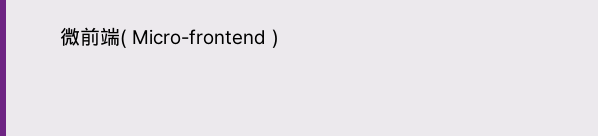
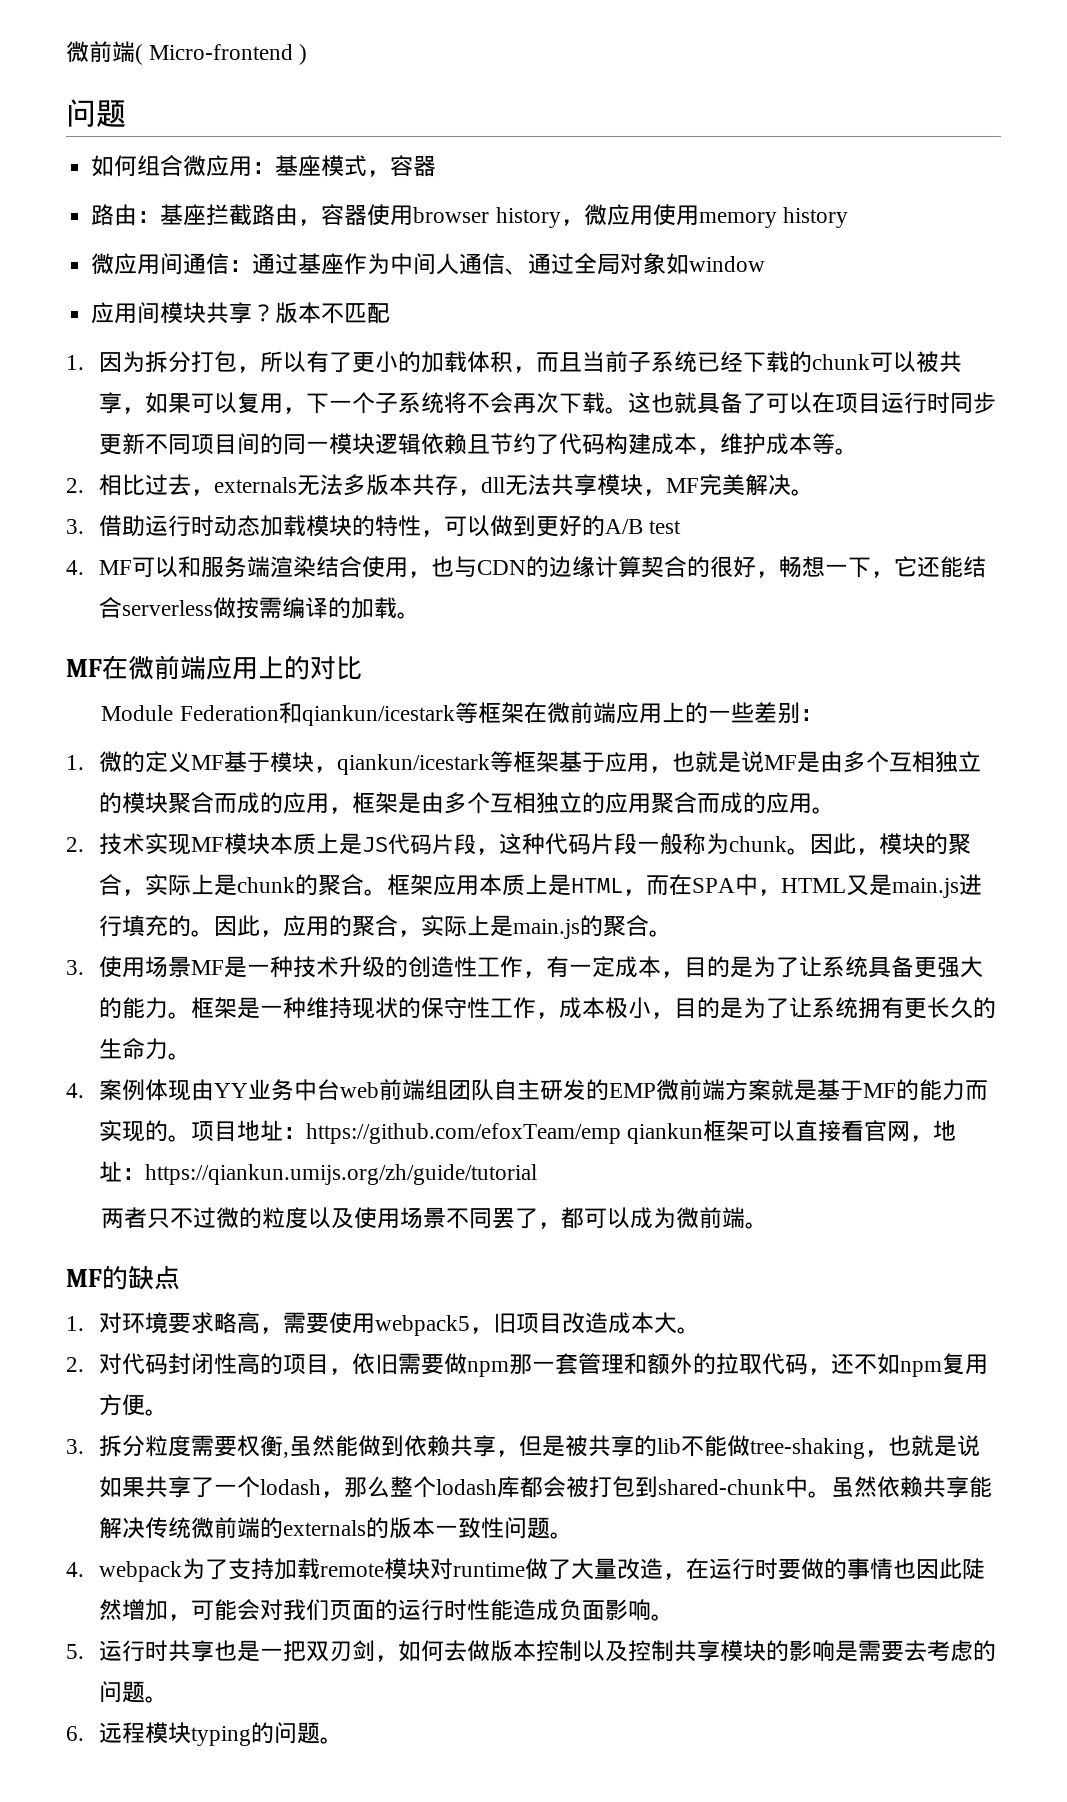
  微前端( Micro-frontend )
+ 问题
+ 如何组合微应用：基座模式，容器
+ 路由：基座拦截路由，容器使用browser history，微应用使用memory history
+ 微应用间通信：通过基座作为中间人通信、通过全局对象如window
+ 应用间模块共享？版本不匹配
+ 1.因为拆分打包，所以有了更小的加载体积，而且当前子系统已经下载的chunk可以被共享，如果可以复用，下一个子系统将不会再次下载。这也就具备了可以在项目运行时同步更新不同项目间的同一模块逻辑依赖且节约了代码构建成本，维护成本等。
+ 2.相比过去，externals无法多版本共存，dll无法共享模块，MF完美解决。
+ 3.借助运行时动态加载模块的特性，可以做到更好的A/B test
+ 4. MF可以和服务端渲染结合使用，也与CDN的边缘计算契合的很好，畅想一下，它还能结合serverless做按需编译的加载。
+ MF在微前端应用上的对比
+ Module Federation和qiankun/icestark等框架在微前端应用上的一些差别：
+ 1.微的定义MF基于模块，qiankun/icestark等框架基于应用，也就是说MF是由多个互相独立的模块聚合而成的应用，框架是由多个互相独立的应用聚合而成的应用。
+ 2.技术实现MF模块本质上是JS代码片段，这种代码片段一般称为chunk。因此，模块的聚合，实际上是chunk的聚合。框架应用本质上是HTML，而在SPA中，HTML又是main.js进行填充的。因此，应用的聚合，实际上是main.js的聚合。
+ 3.使用场景MF是一种技术升级的创造性工作，有一定成本，目的是为了让系统具备更强大的能力。框架是一种维持现状的保守性工作，成本极小，目的是为了让系统拥有更长久的生命力。
+ 4.案例体现由YY业务中台web前端组团队自主研发的EMP微前端方案就是基于MF的能力而实现的。项目地址：https://github.com/efoxTeam/emp qiankun框架可以直接看官网，地址：https://qiankun.umijs.org/zh/guide/tutorial
+ 两者只不过微的粒度以及使用场景不同罢了，都可以成为微前端。
+ MF的缺点
+ 1.对环境要求略高，需要使用webpack5，旧项目改造成本大。
+ 2.对代码封闭性高的项目，依旧需要做npm那一套管理和额外的拉取代码，还不如npm复用方便。
+ 3.拆分粒度需要权衡,虽然能做到依赖共享，但是被共享的lib不能做tree-shaking，也就是说如果共享了一个lodash，那么整个lodash库都会被打包到shared-chunk中。虽然依赖共享能解决传统微前端的externals的版本一致性问题。
+ 4. webpack为了支持加载remote模块对runtime做了大量改造，在运行时要做的事情也因此陡然增加，可能会对我们页面的运行时性能造成负面影响。
+ 5.运行时共享也是一把双刃剑，如何去做版本控制以及控制共享模块的影响是需要去考虑的问题。
+ 6.远程模块typing的问题。

